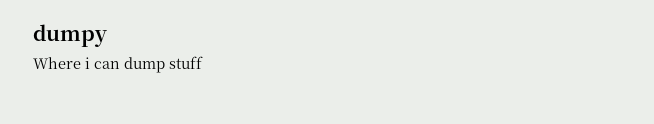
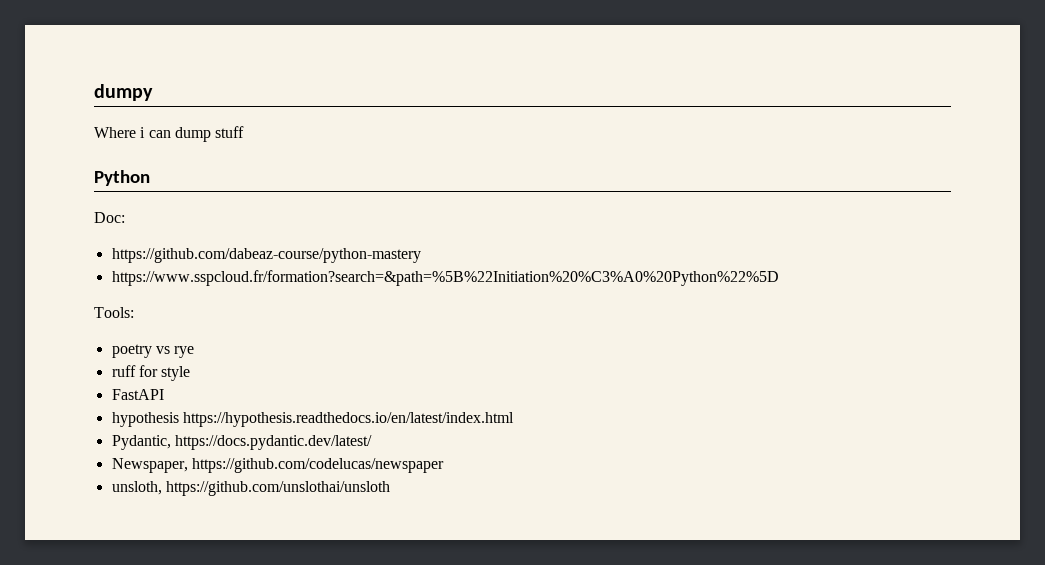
+ Python
+ Doc:
+ https://github.com/dabeaz-course/python-mastery
+ https://www.sspcloud.fr/formation?search=&path=%5B%22Initiation%20%C3%A0%20Python%22%5D
+ Tools:
+ poetry vs rye
+ ruff for style
+ FastAPI
+ hypothesis https://hypothesis.readthedocs.io/en/latest/index.html
+ Pydantic, https://docs.pydantic.dev/latest/
+ Newspaper, https://github.com/codelucas/newspaper
+ unsloth, https://github.com/unslothai/unsloth

